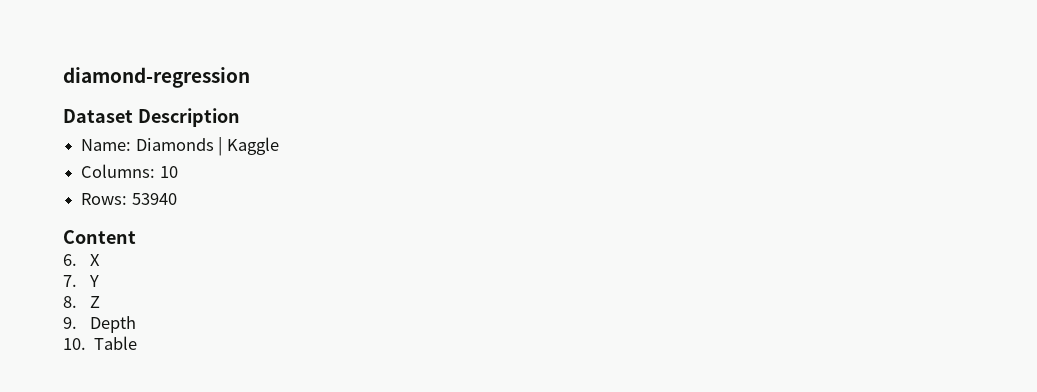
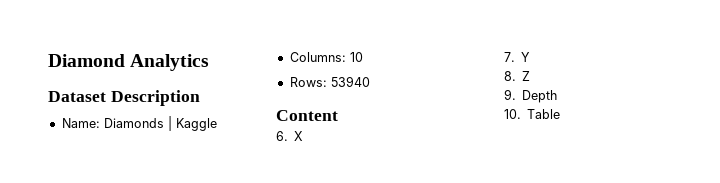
- diamond-regression
+ Diamond Analytics

